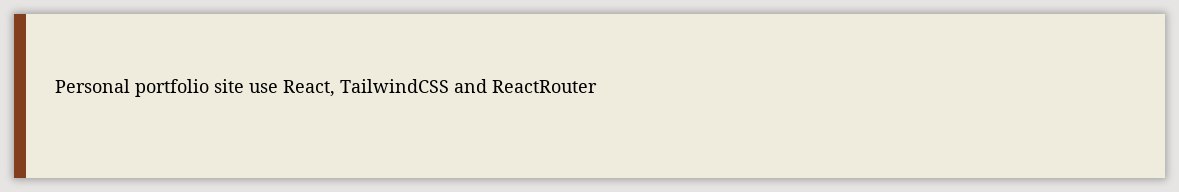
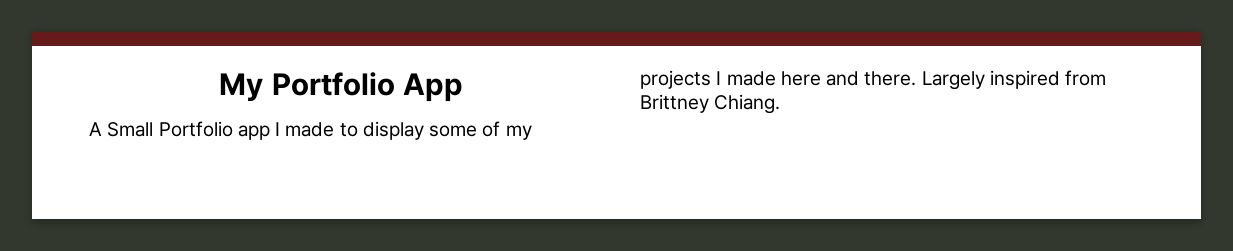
- Personal portfolio site use React, TailwindCSS and ReactRouter
+ My Portfolio App
+ A Small Portfolio app I made to display some of my projects I made here and there. Largely inspired from Brittney Chiang.

